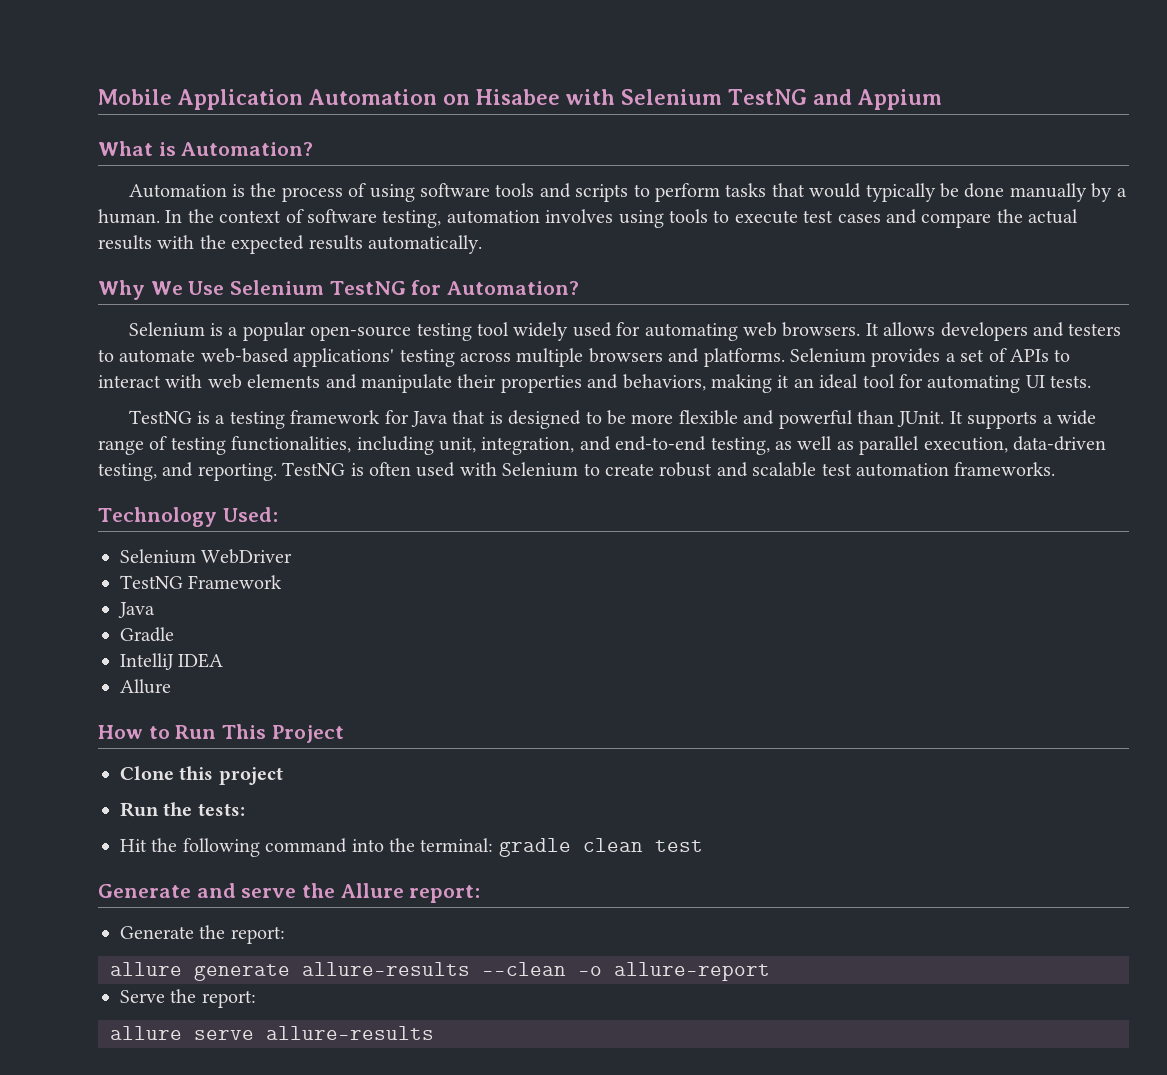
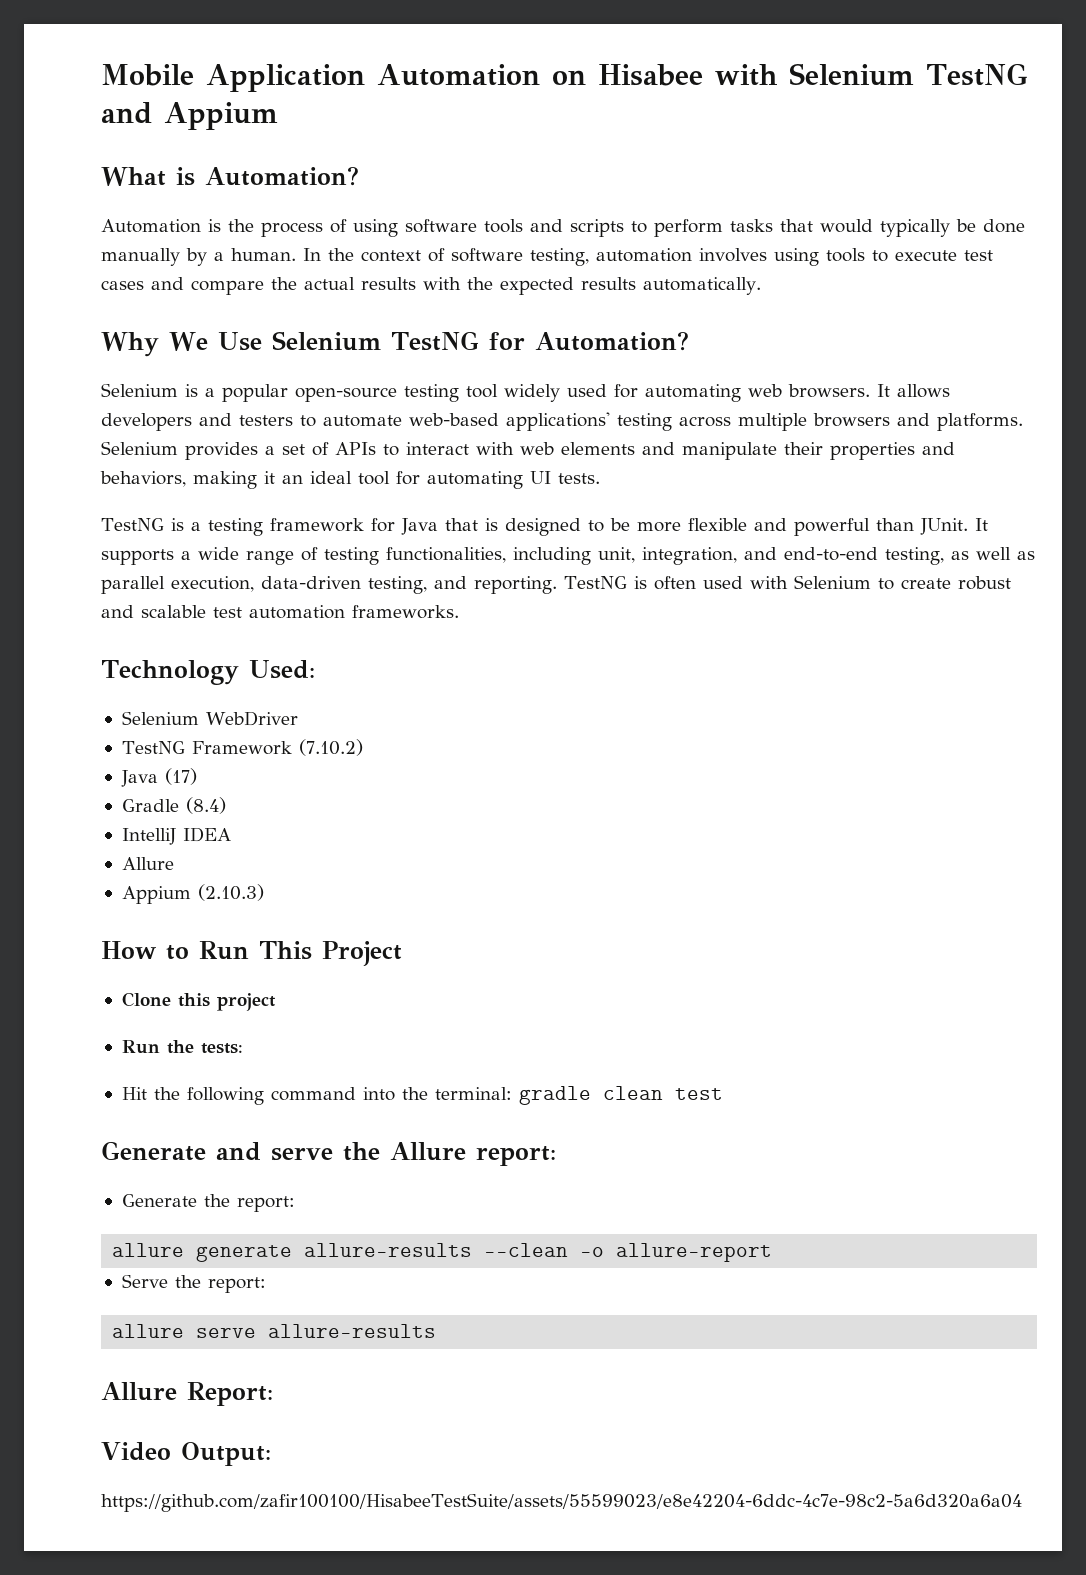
- TestNG Framework
- Java
+ TestNG Framework (7.10.2)
+ Java (17)
- Gradle
+ Gradle (8.4)
+ Appium (2.10.3)
+ Allure Report:
+ Video Output:
+ https://github.com/zafir100100/HisabeeTestSuite/assets/55599023/e8e42204-6ddc-4c7e-98c2-5a6d320a6a04

